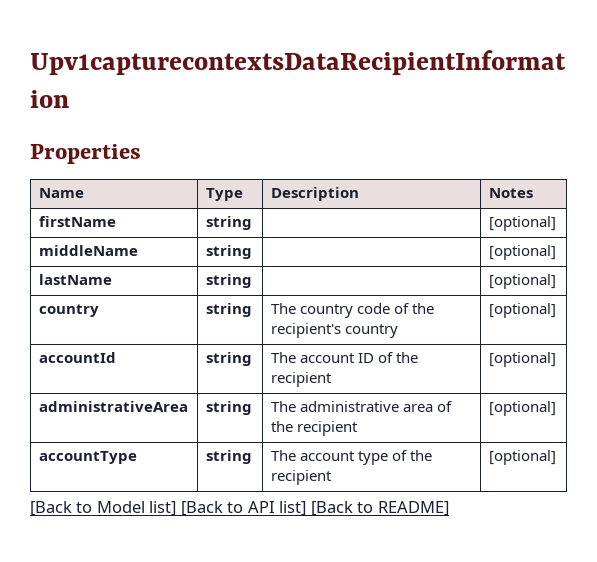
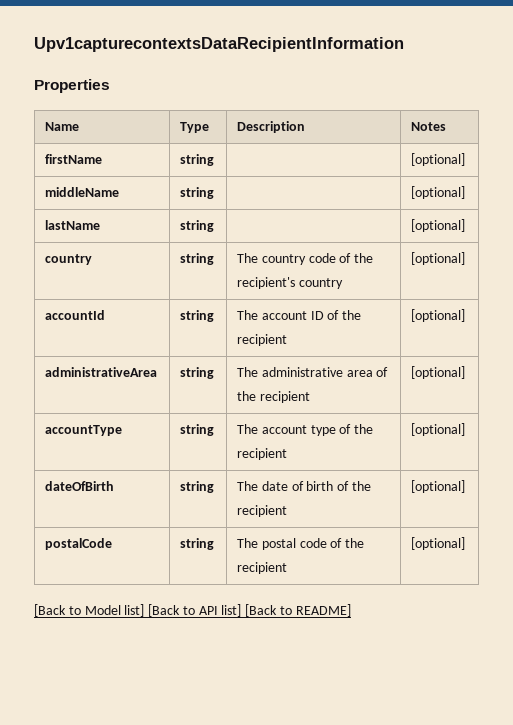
+ dateOfBirth | string | The date of birth of the recipient | [optional]
+ postalCode | string | The postal code of the recipient | [optional]

